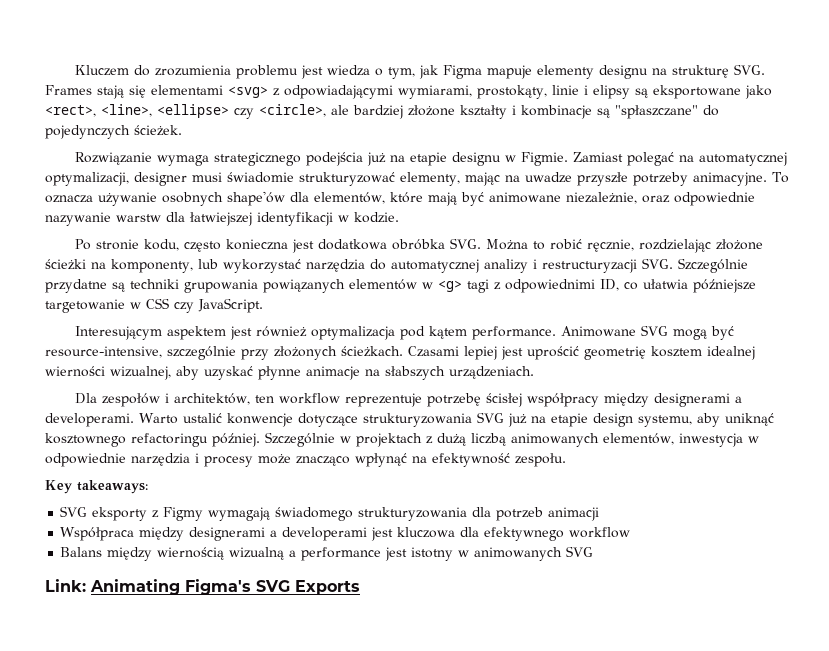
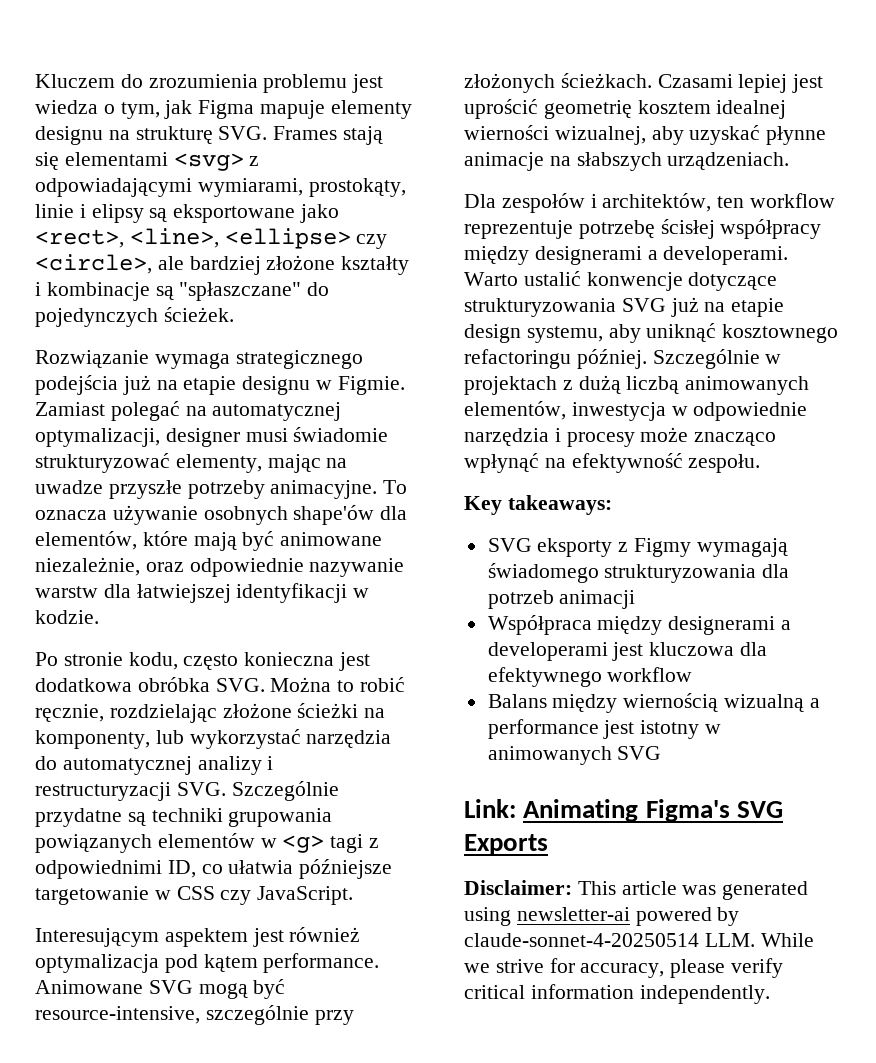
+ Disclaimer: This article was generated using newsletter-ai powered by claude-sonnet-4-20250514 LLM. While we strive for accuracy, please verify critical information independently.

